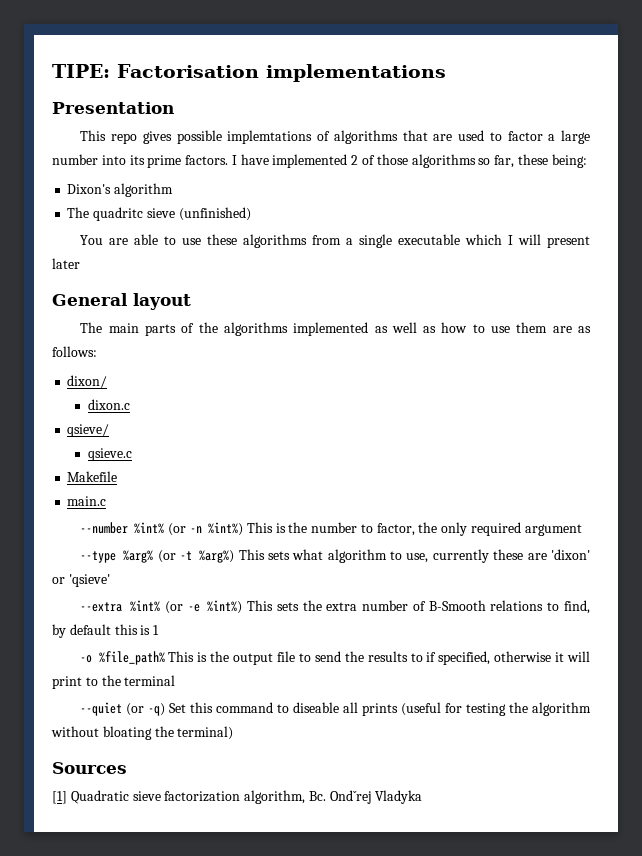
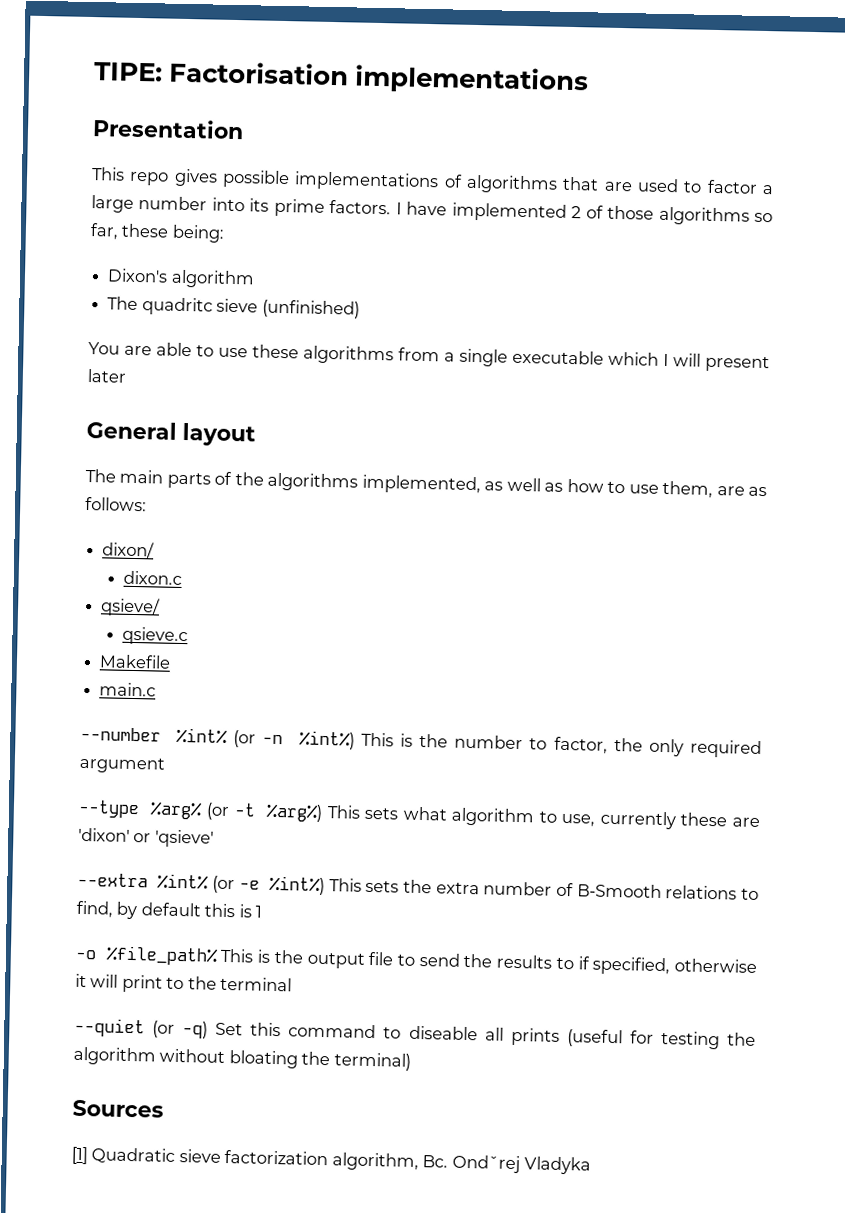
- This repo gives possible implemtations of algorithms that are used to factor a large number into its prime factors.
+ This repo gives possible implementations of algorithms that are used to factor a large number into its prime factors.
- The main parts of the algorithms implemented as well as how to use them are as follows:
+ The main parts of the algorithms implemented, as well as how to use them, are as follows:

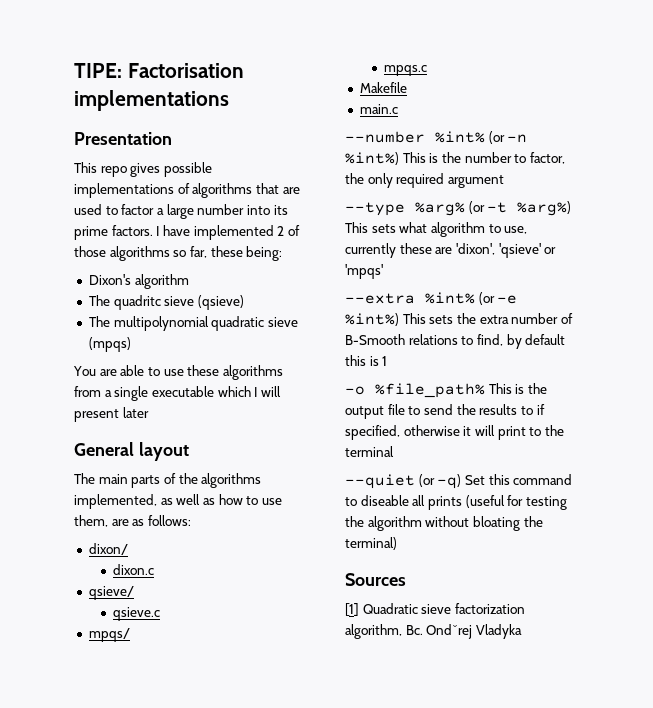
- The quadritc sieve (unfinished)
+ The quadritc sieve (qsieve)
+ The multipolynomial quadratic sieve (mpqs)
+ mpqs/
+ mpqs.c
- --type %arg% (or -t %arg%) This sets what algorithm to use, currently these are 'dixon' or 'qsieve'
+ --type %arg% (or -t %arg%) This sets what algorithm to use, currently these are 'dixon', 'qsieve' or 'mpqs'

